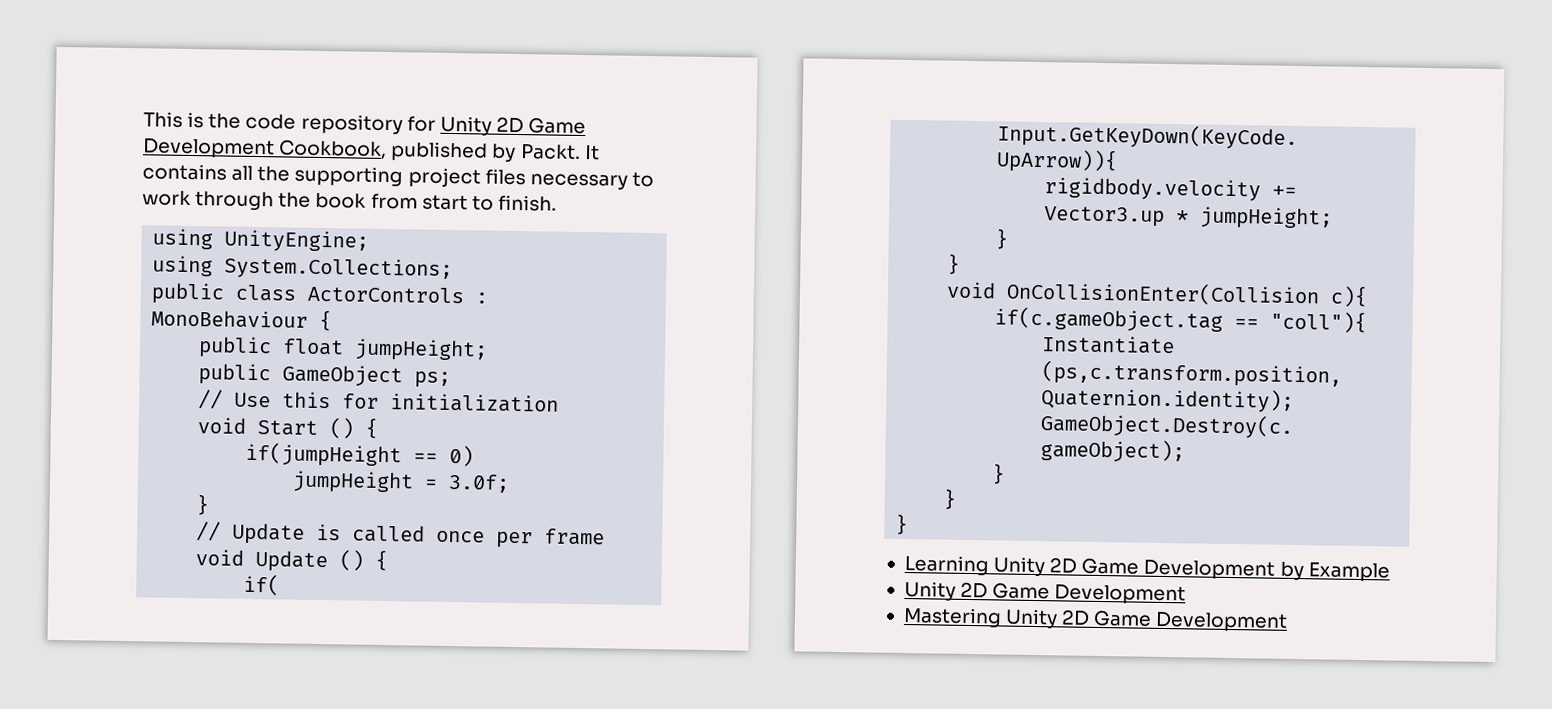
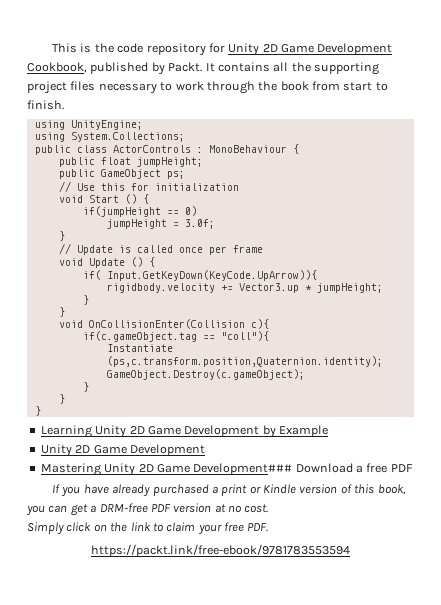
- Mastering Unity 2D Game Development
+ Mastering Unity 2D Game Development### Download a free PDF
+ If you have already purchased a print or Kindle version of this book, you can get a DRM-free PDF version at no cost.
+ Simply click on the link to claim your free PDF.
+ https://packt.link/free-ebook/9781783553594

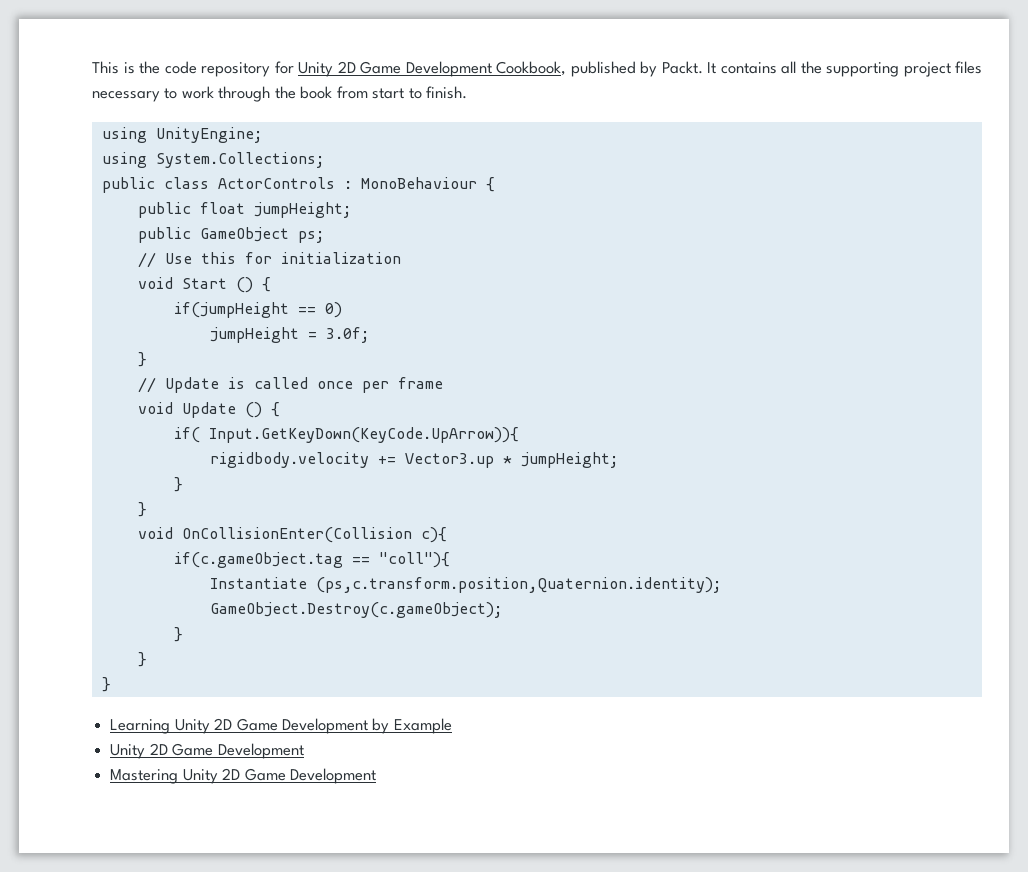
- Mastering Unity 2D Game Development### Download a free PDF
- If you have already purchased a print or Kindle version of this book, you can get a DRM-free PDF version at no cost.
- Simply click on the link to claim your free PDF.
- https://packt.link/free-ebook/9781783553594
+ Mastering Unity 2D Game Development

